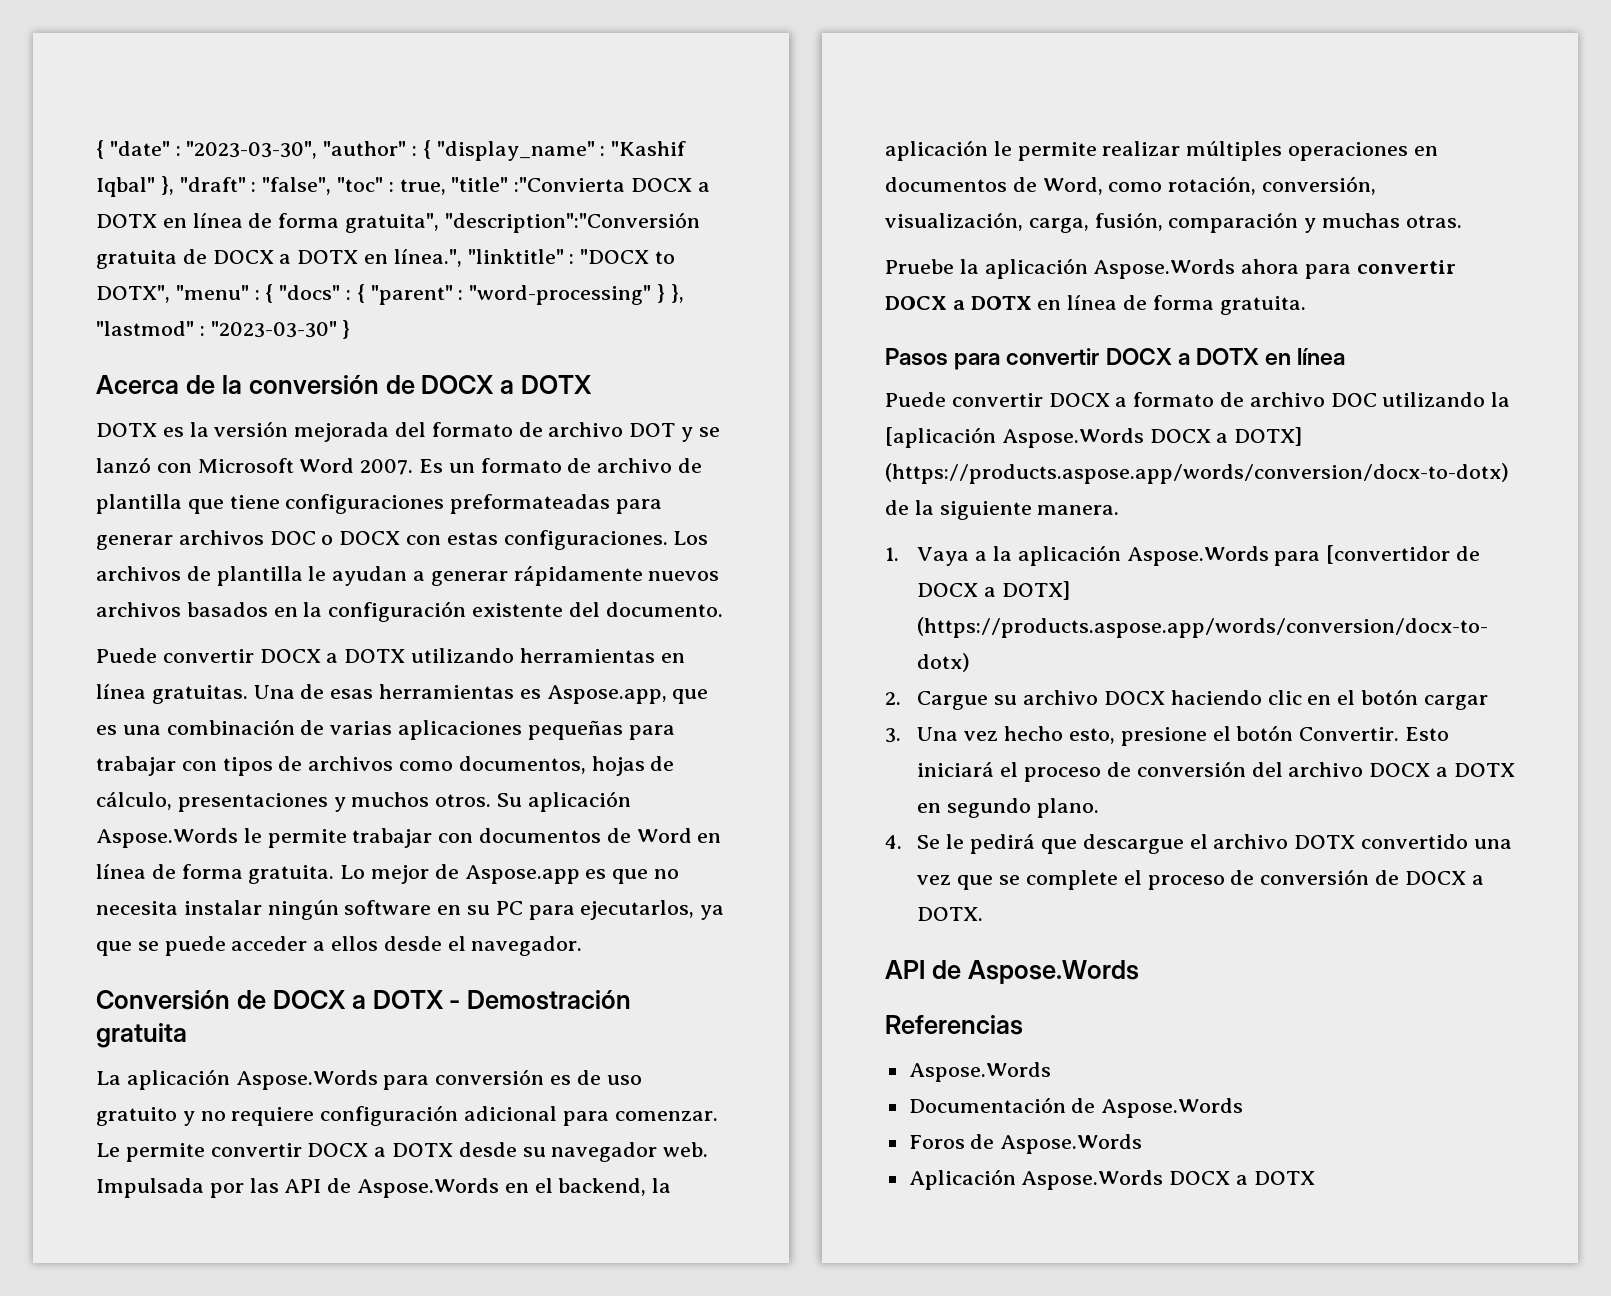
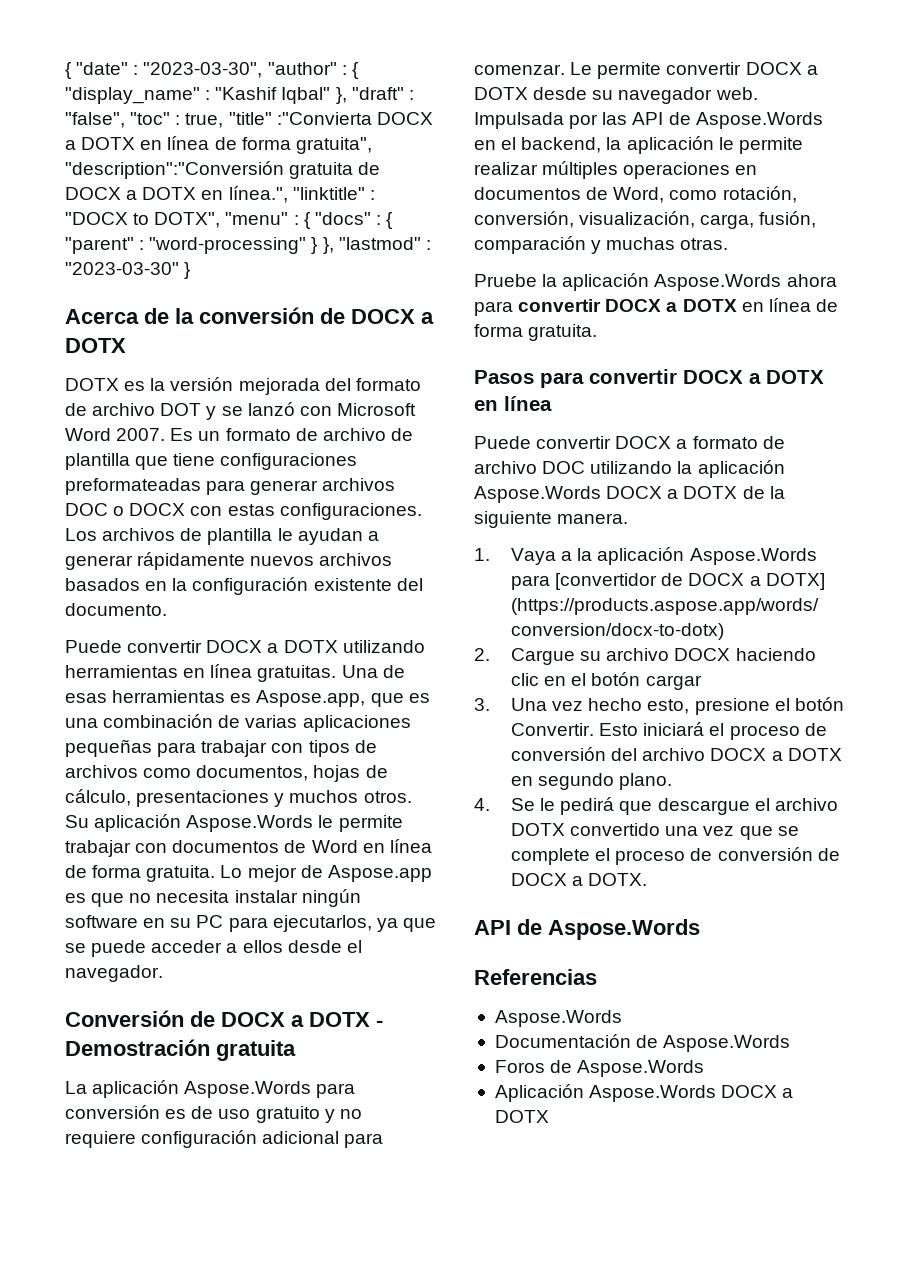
- Puede convertir DOCX a formato de archivo DOC utilizando la [aplicación Aspose.Words DOCX a DOTX] (https://products.aspose.app/words/conversion/docx-to-dotx) de la siguiente manera.
+ Puede convertir DOCX a formato de archivo DOC utilizando la aplicación Aspose.Words DOCX a DOTX de la siguiente manera.

